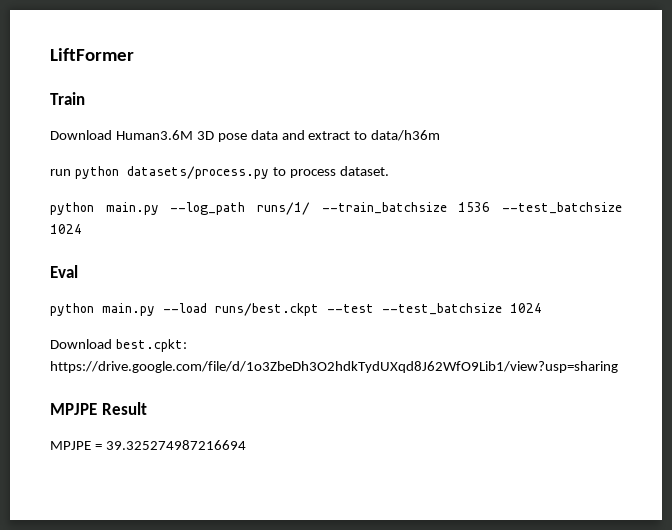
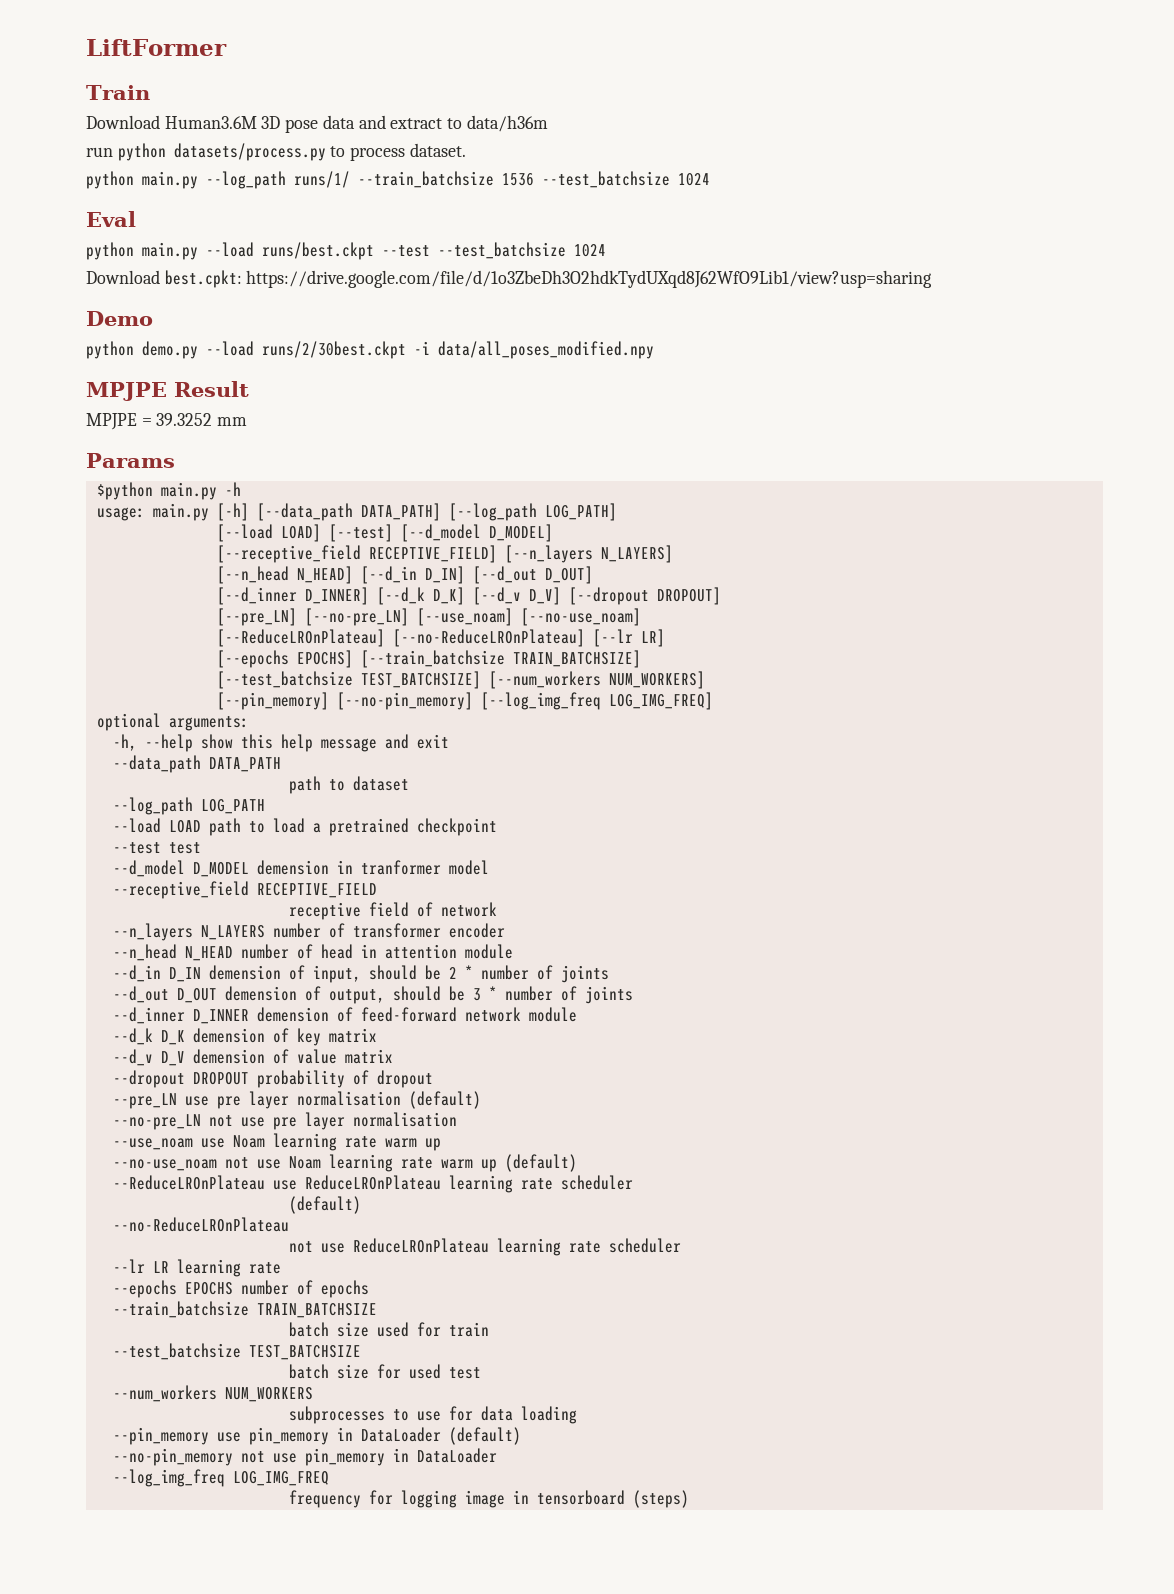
+ Demo
+ python demo.py --load runs/2/30best.ckpt -i data/all_poses_modified.npy
  MPJPE Result
- MPJPE = 39.325274987216694
+ MPJPE = 39.3252 mm
+ Params
+ $python main.py -h
+ usage: main.py [-h] [--data_path DATA_PATH] [--log_path LOG_PATH]
+ [--load LOAD] [--test] [--d_model D_MODEL]
+ [--receptive_field RECEPTIVE_FIELD] [--n_layers N_LAYERS]
+ [--n_head N_HEAD] [--d_in D_IN] [--d_out D_OUT]
+ [--d_inner D_INNER] [--d_k D_K] [--d_v D_V] [--dropout DROPOUT]
+ [--pre_LN] [--no-pre_LN] [--use_noam] [--no-use_noam]
+ [--ReduceLROnPlateau] [--no-ReduceLROnPlateau] [--lr LR]
+ [--epochs EPOCHS] [--train_batchsize TRAIN_BATCHSIZE]
+ [--test_batchsize TEST_BATCHSIZE] [--num_workers NUM_WORKERS]
+ [--pin_memory] [--no-pin_memory] [--log_img_freq LOG_IMG_FREQ]
+ optional arguments:
+ -h, --help show this help message and exit
+ --data_path DATA_PATH
+ path to dataset
+ --log_path LOG_PATH
+ --load LOAD path to load a pretrained checkpoint
+ --test test
+ --d_model D_MODEL demension in tranformer model
+ --receptive_field RECEPTIVE_FIELD
+ receptive field of network
+ --n_layers N_LAYERS number of transformer encoder
+ --n_head N_HEAD number of head in attention module
+ --d_in D_IN demension of input, should be 2 * number of joints
+ --d_out D_OUT demension of output, should be 3 * number of joints
+ --d_inner D_INNER demension of feed-forward network module
+ --d_k D_K demension of key matrix
+ --d_v D_V demension of value matrix
+ --dropout DROPOUT probability of dropout
+ --pre_LN use pre layer normalisation (default)
+ --no-pre_LN not use pre layer normalisation
+ --use_noam use Noam learning rate warm up
+ --no-use_noam not use Noam learning rate warm up (default)
+ --ReduceLROnPlateau use ReduceLROnPlateau learning rate scheduler
+ (default)
+ --no-ReduceLROnPlateau
+ not use ReduceLROnPlateau learning rate scheduler
+ --lr LR learning rate
+ --epochs EPOCHS number of epochs
+ --train_batchsize TRAIN_BATCHSIZE
+ batch size used for train
+ --test_batchsize TEST_BATCHSIZE
+ batch size for used test
+ --num_workers NUM_WORKERS
+ subprocesses to use for data loading
+ --pin_memory use pin_memory in DataLoader (default)
+ --no-pin_memory not use pin_memory in DataLoader
+ --log_img_freq LOG_IMG_FREQ
+ frequency for logging image in tensorboard (steps)

